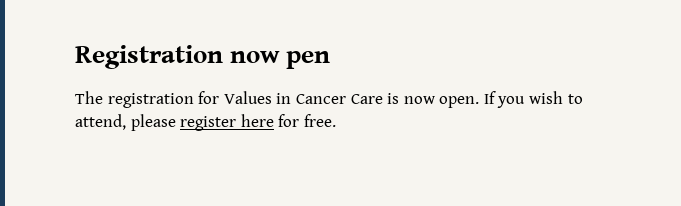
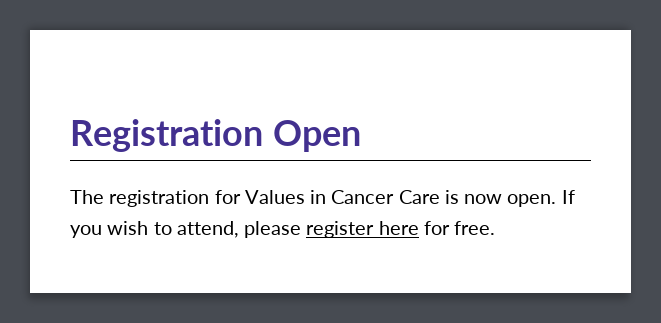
- Registration now pen
+ Registration Open

